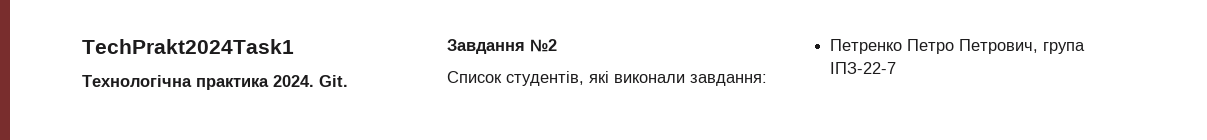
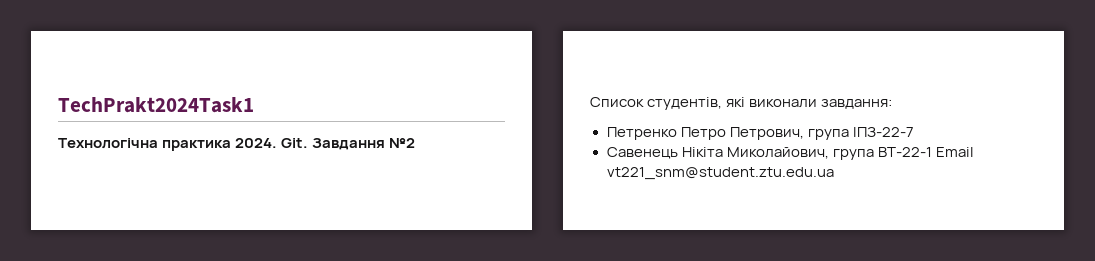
+ Савенець Нікіта Миколайович, група ВТ-22-1 Email vt221_snm@student.ztu.edu.ua

